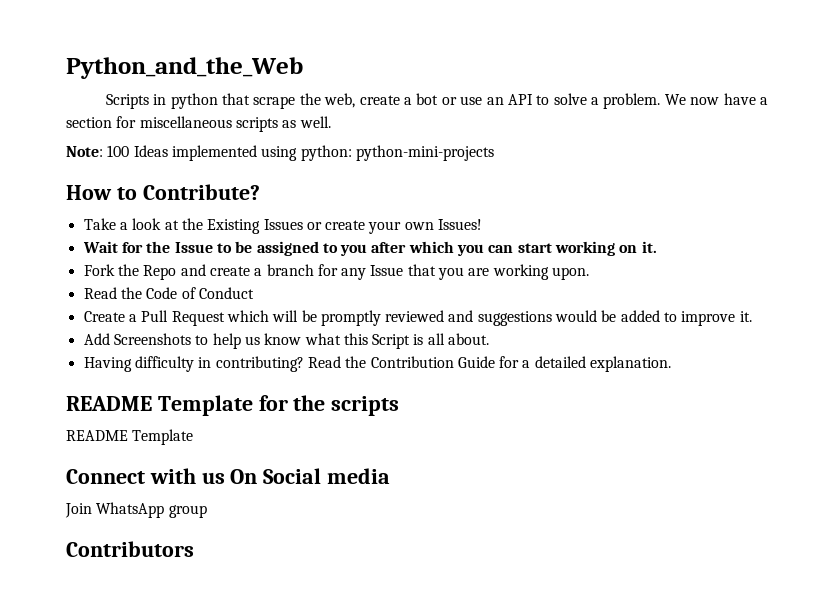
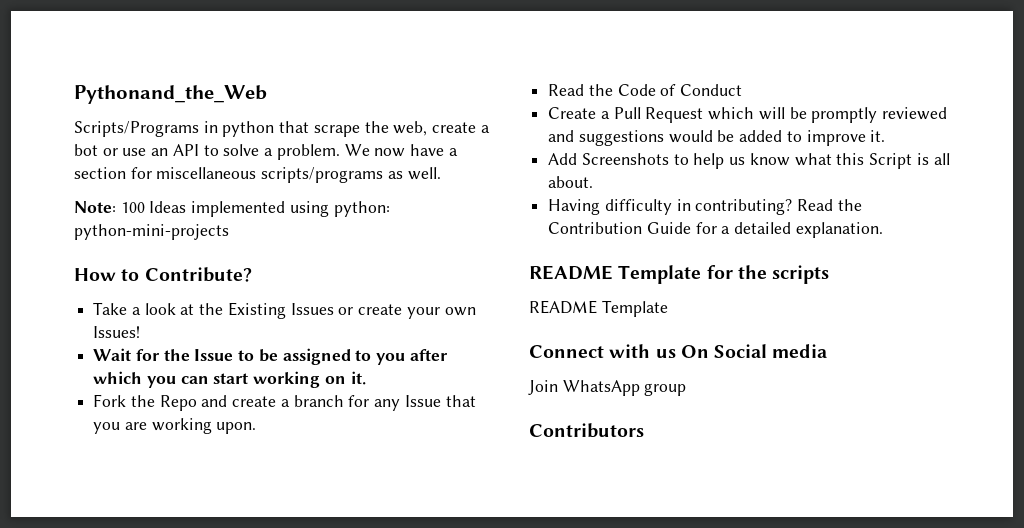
- Python_and_the_Web
- Scripts in python that scrape the web, create a bot or use an API to solve a problem.
+ Pythonand_the_Web
+ Scripts/Programs in python that scrape the web, create a bot or use an API to solve a problem.
- We now have a section for miscellaneous scripts as well.
+ We now have a section for miscellaneous scripts/programs as well.

